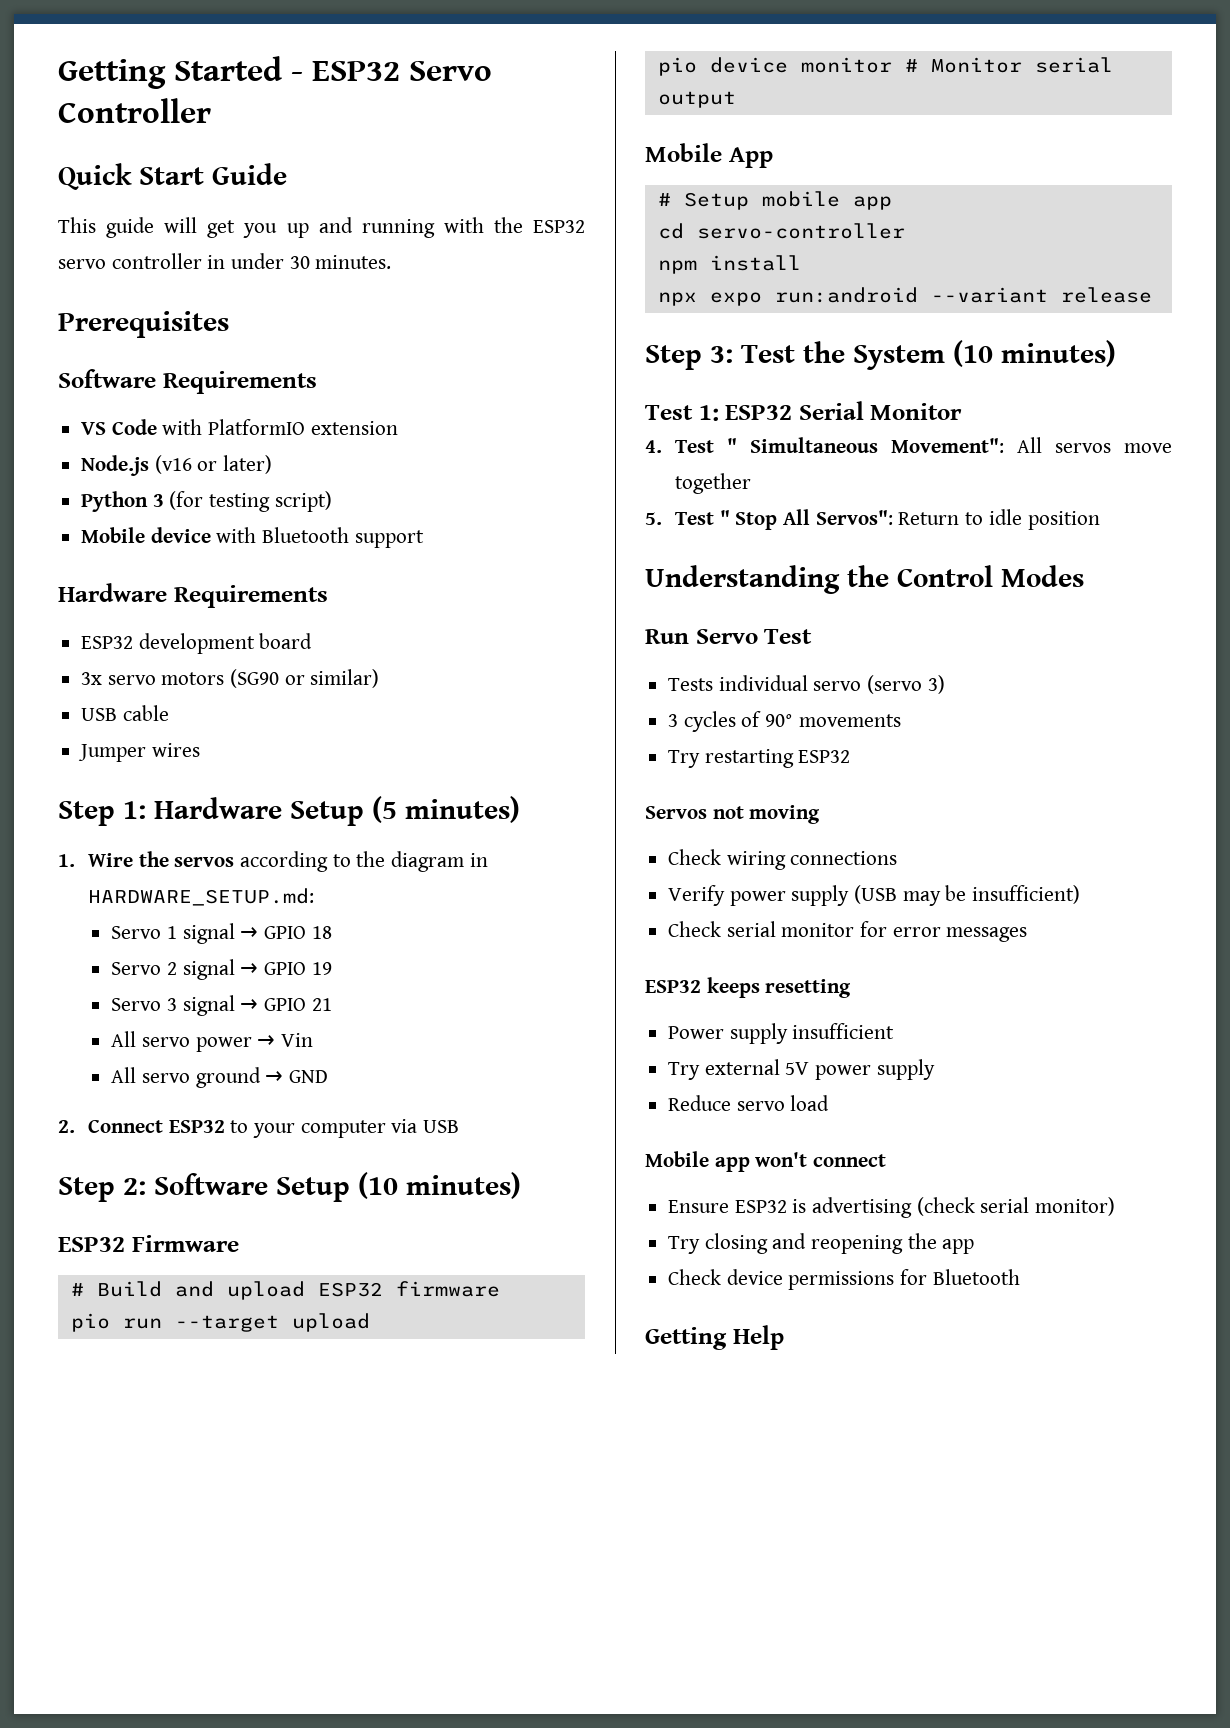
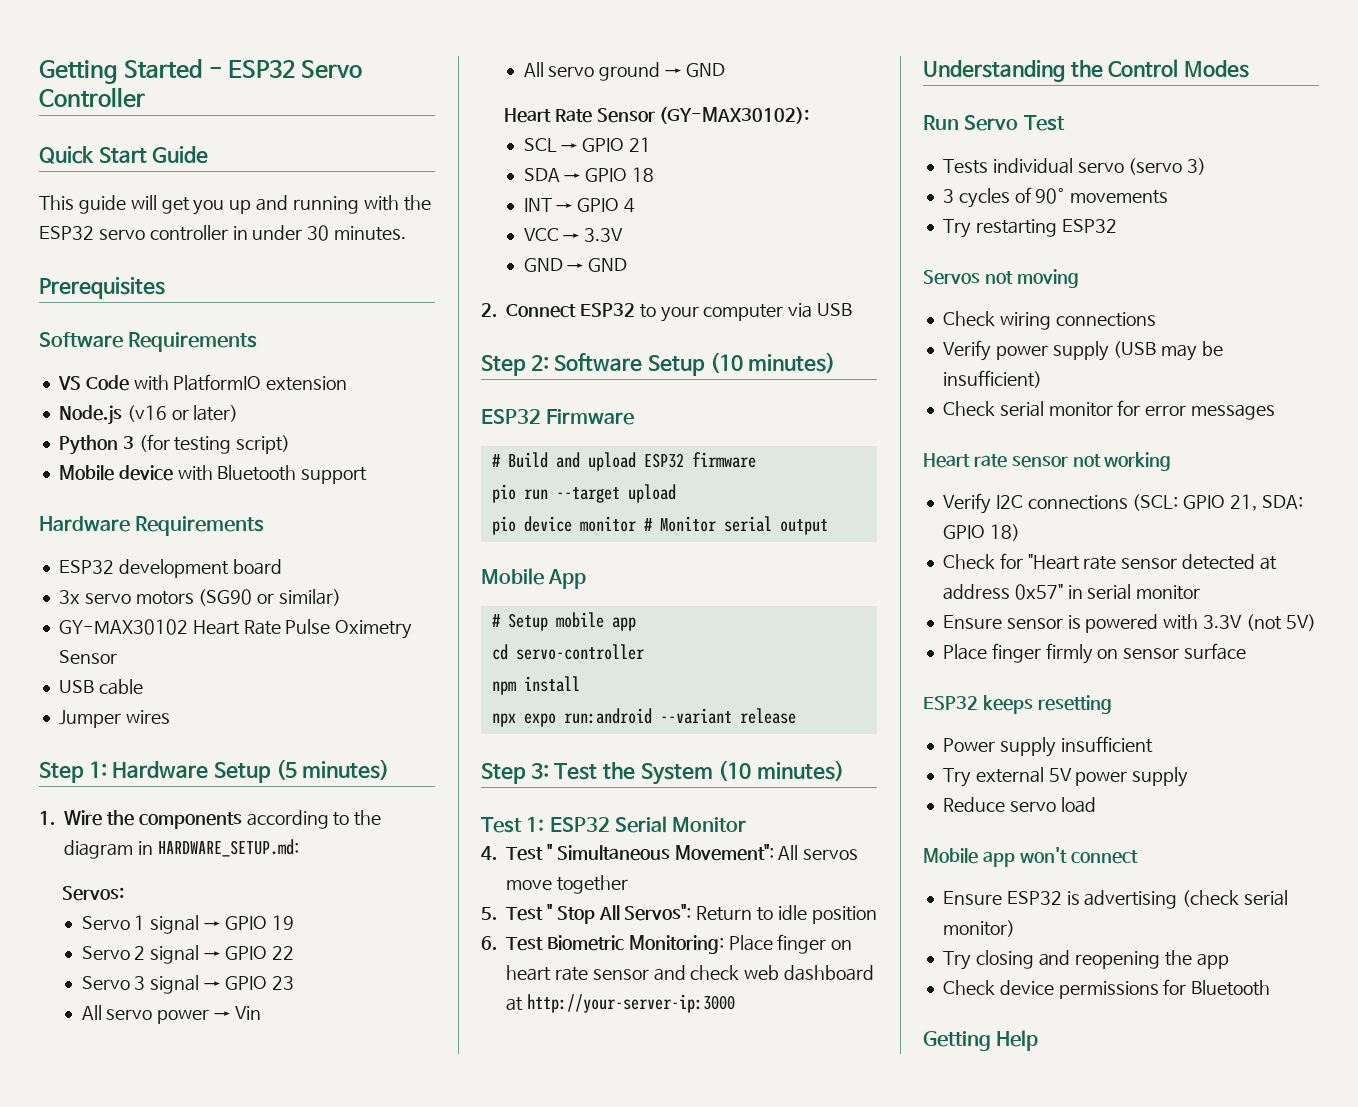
+ GY-MAX30102 Heart Rate Pulse Oximetry Sensor
- 1. Wire the servos according to the diagram in HARDWARE_SETUP.md:
+ 1. Wire the components according to the diagram in HARDWARE_SETUP.md:
+ Servos:
- Servo 1 signal → GPIO 18
+ Servo 1 signal → GPIO 19
- Servo 2 signal → GPIO 19
+ Servo 2 signal → GPIO 22
- Servo 3 signal → GPIO 21
+ Servo 3 signal → GPIO 23
+ Heart Rate Sensor (GY-MAX30102):
+ SCL → GPIO 21
+ SDA → GPIO 18
+ INT → GPIO 4
+ VCC → 3.3V
+ GND → GND
+ 6. Test Biometric Monitoring: Place finger on heart rate sensor and check web dashboard at http://your-server-ip:3000
+ Heart rate sensor not working
+ Verify I2C connections (SCL: GPIO 21, SDA: GPIO 18)
+ Check for "Heart rate sensor detected at address 0x57" in serial monitor
+ Ensure sensor is powered with 3.3V (not 5V)
+ Place finger firmly on sensor surface

